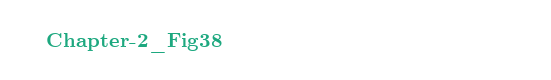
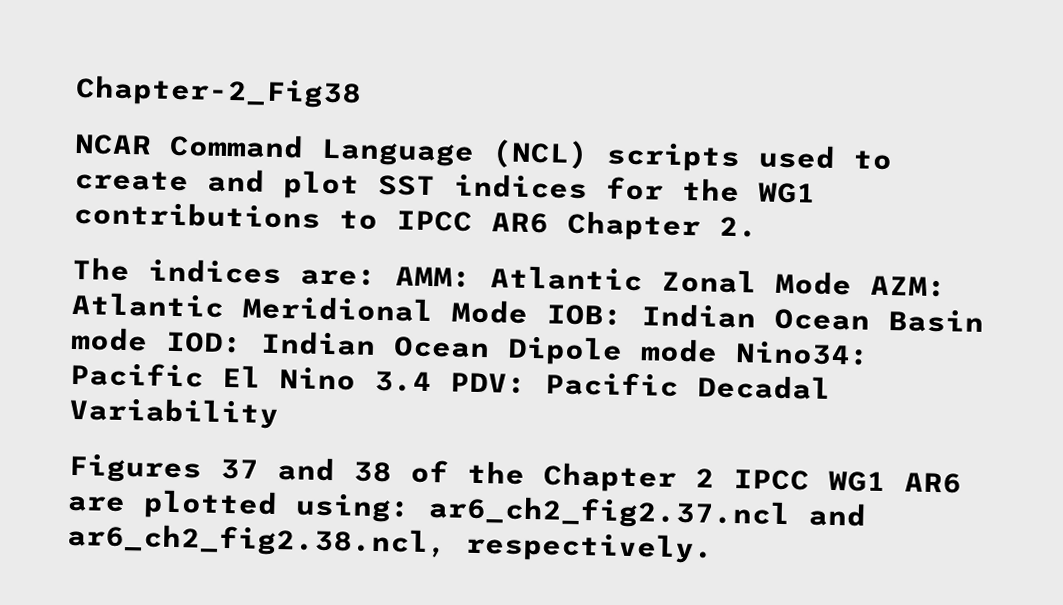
+ NCAR Command Language (NCL) scripts used to create and plot SST indices for the WG1 contributions to IPCC AR6 Chapter 2.
+ The indices are: AMM: Atlantic Zonal Mode AZM: Atlantic Meridional Mode IOB: Indian Ocean Basin mode IOD: Indian Ocean Dipole mode Nino34: Pacific El Nino 3.4 PDV: Pacific Decadal Variability
+ Figures 37 and 38 of the Chapter 2 IPCC WG1 AR6 are plotted using: ar6_ch2_fig2.37.ncl and ar6_ch2_fig2.38.ncl, respectively.

